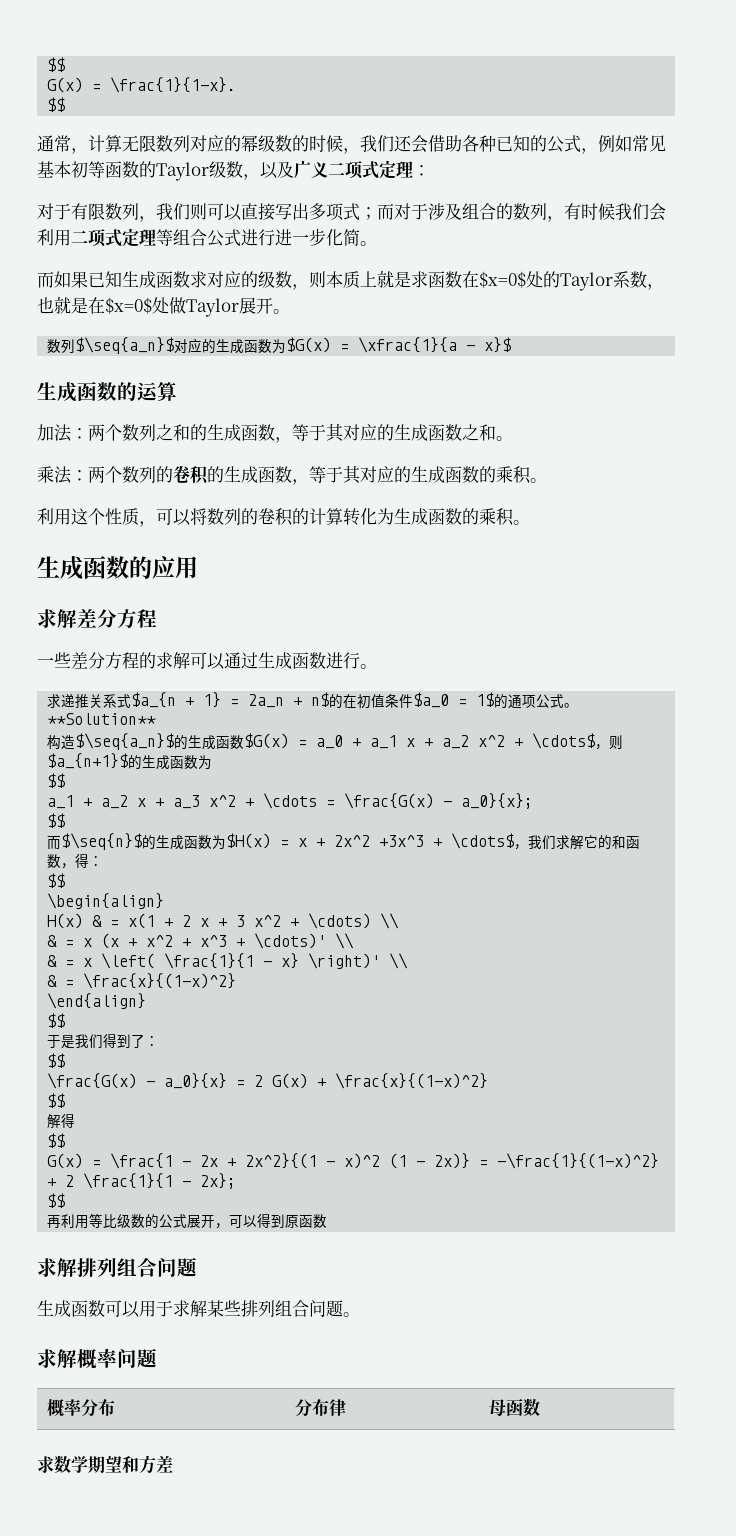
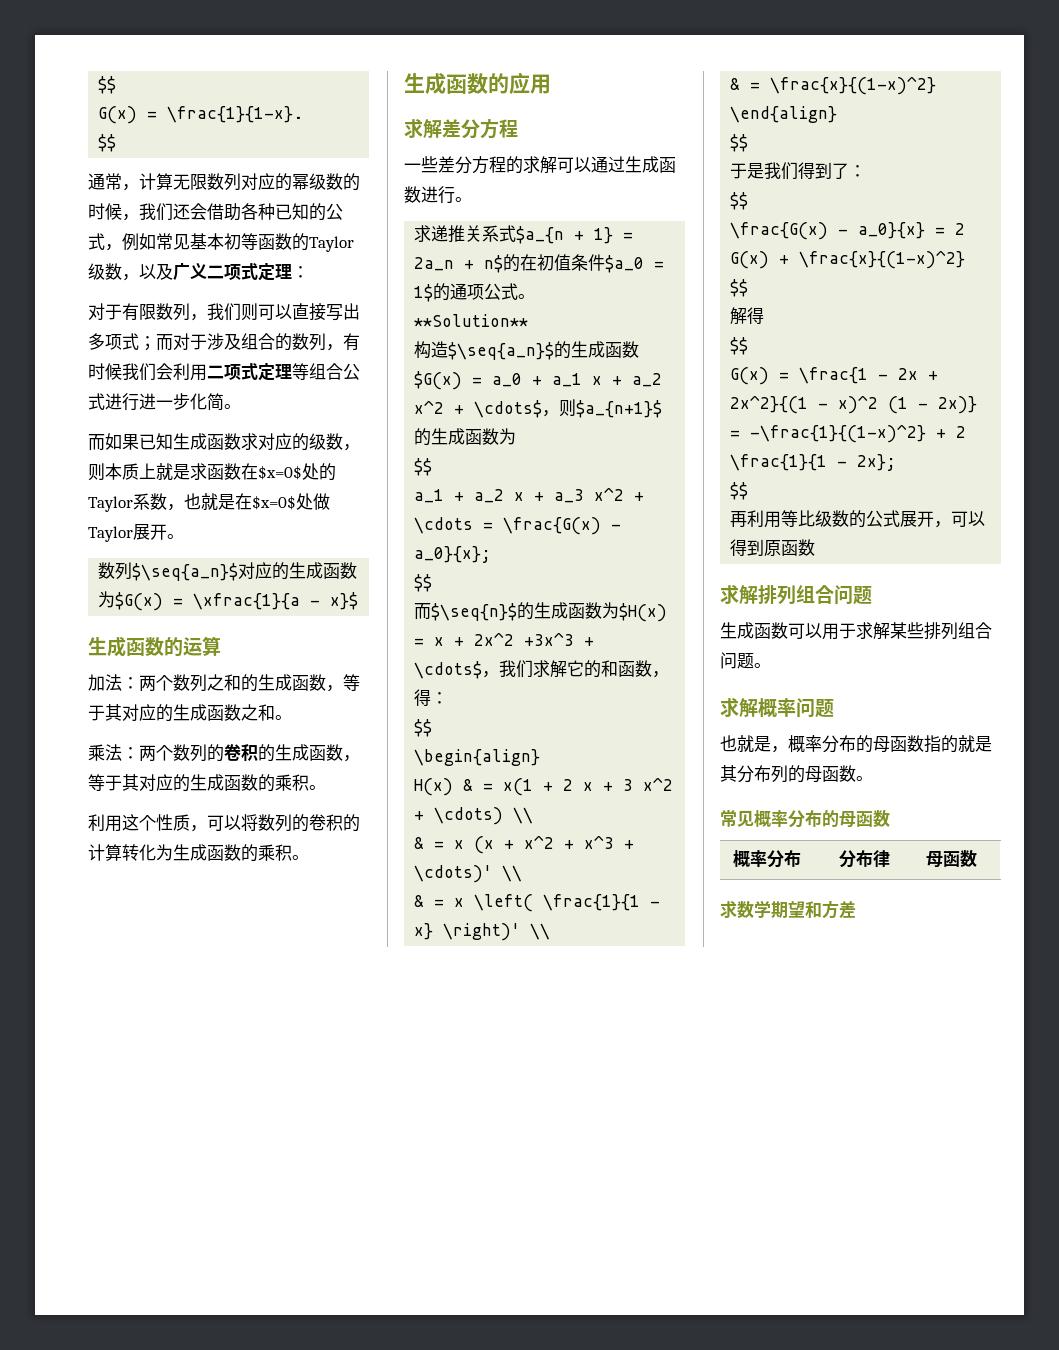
+ 也就是，概率分布的母函数指的就是其分布列的母函数。
+ 常见概率分布的母函数

